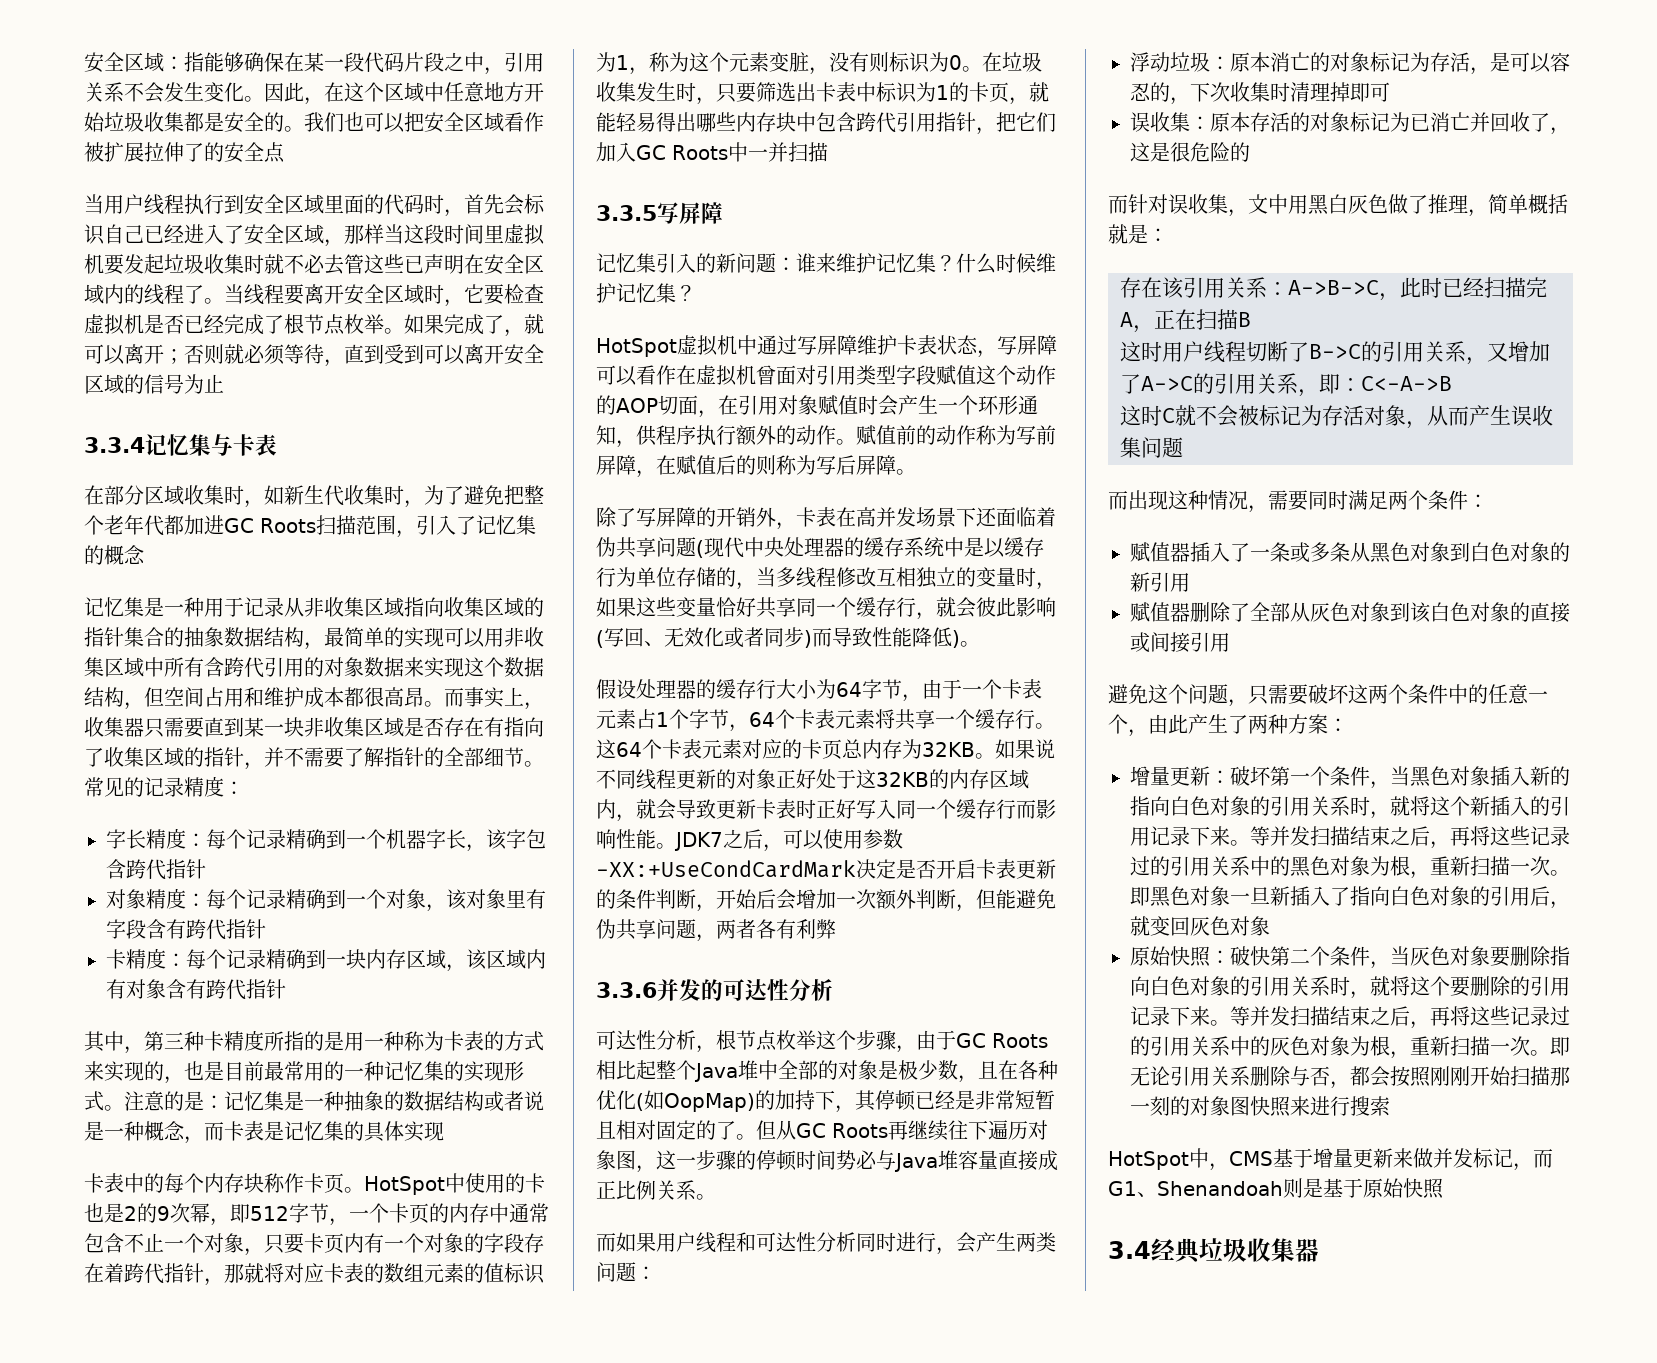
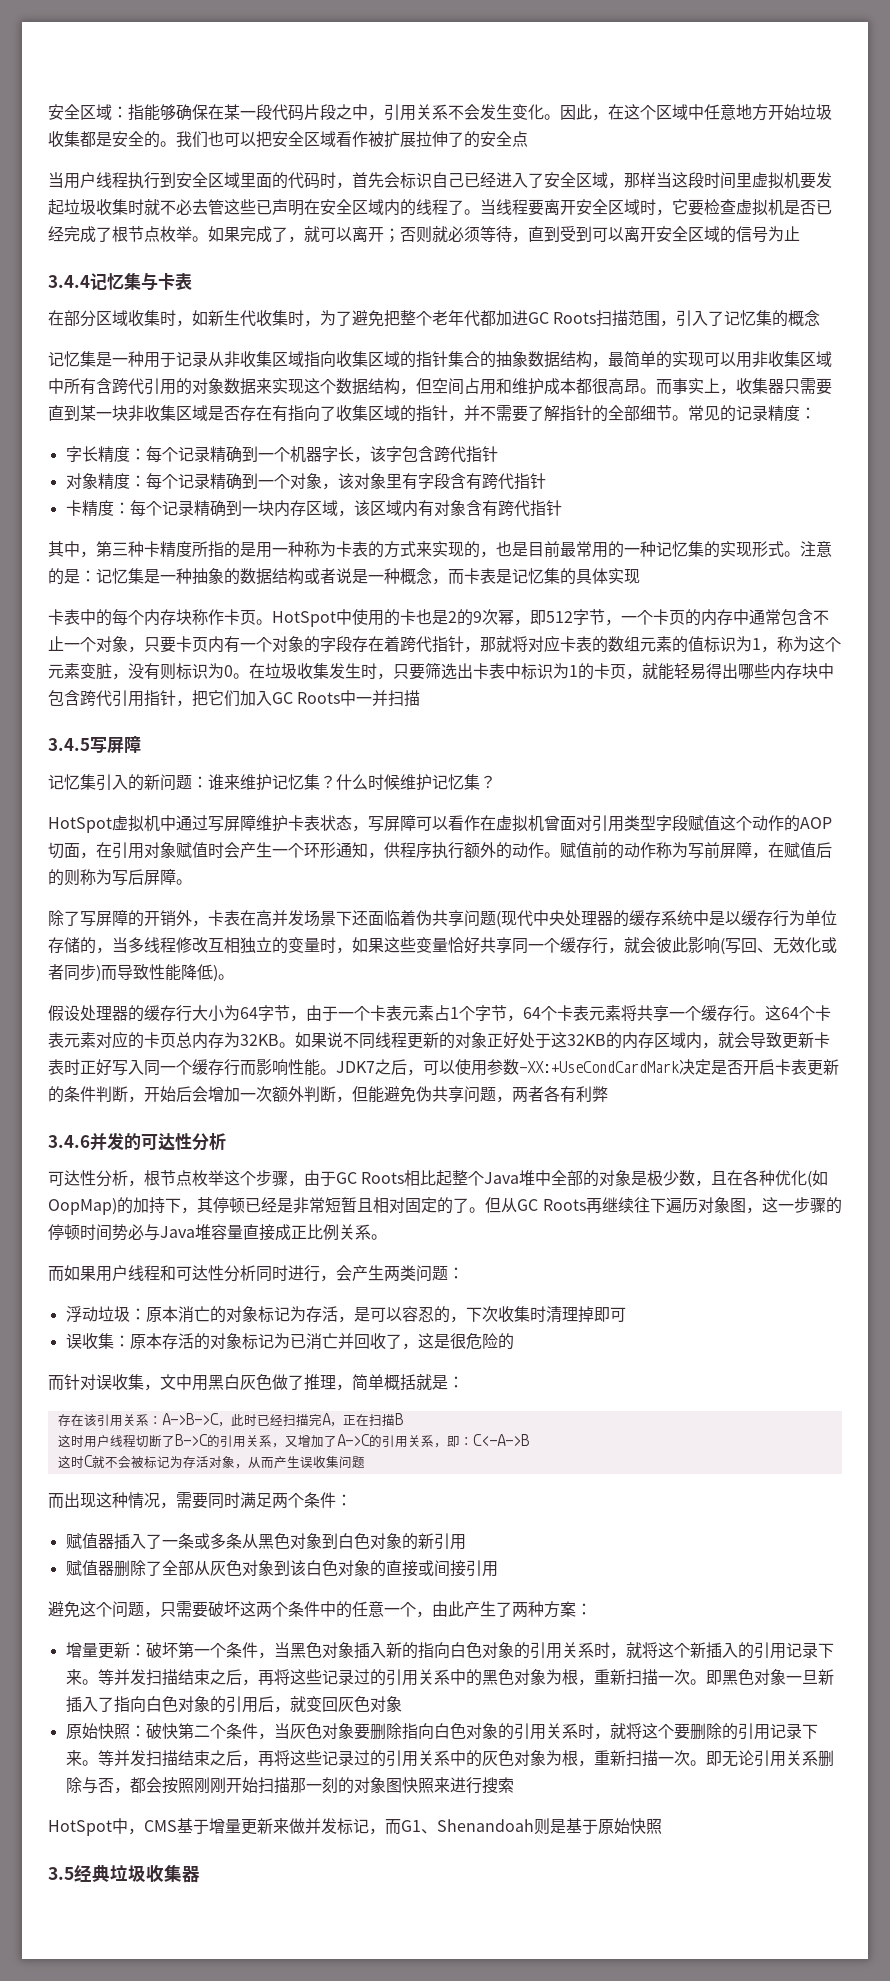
- 3.3.4记忆集与卡表
+ 3.4.4记忆集与卡表
- 3.3.5写屏障
+ 3.4.5写屏障
- 3.3.6并发的可达性分析
+ 3.4.6并发的可达性分析
- 3.4经典垃圾收集器
+ 3.5经典垃圾收集器

